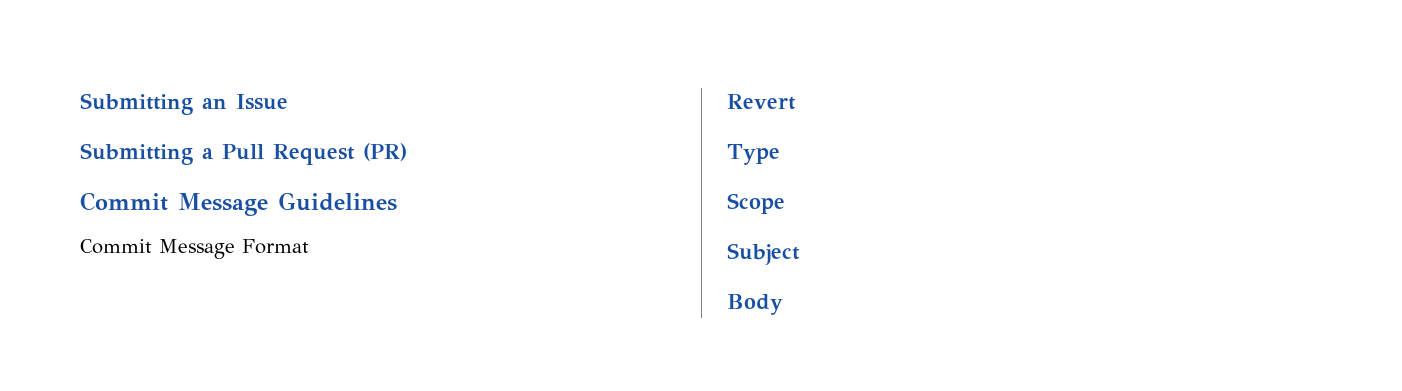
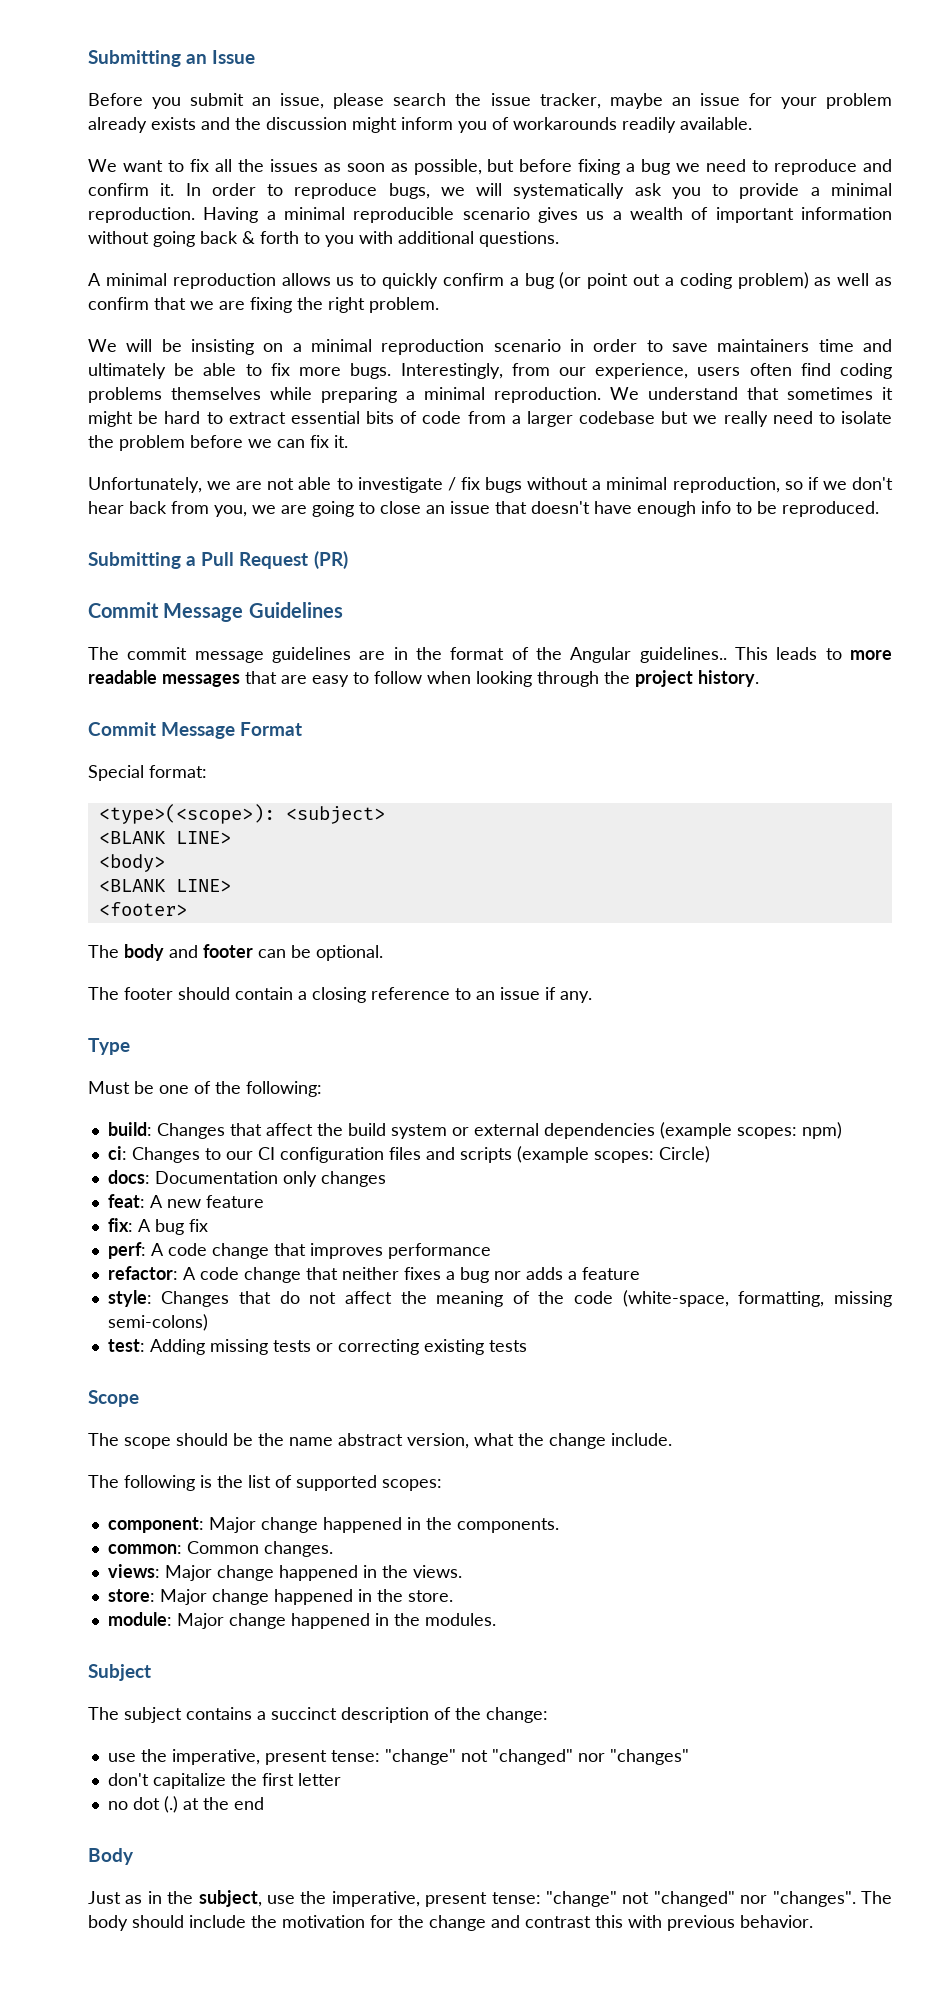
+ Before you submit an issue, please search the issue tracker, maybe an issue for your problem already exists and the discussion might inform you of workarounds readily available.
+ We want to fix all the issues as soon as possible, but before fixing a bug we need to reproduce and confirm it. In order to reproduce bugs, we will systematically ask you to provide a minimal reproduction. Having a minimal reproducible scenario gives us a wealth of important information without going back & forth to you with additional questions.
+ A minimal reproduction allows us to quickly confirm a bug (or point out a coding problem) as well as confirm that we are fixing the right problem.
+ We will be insisting on a minimal reproduction scenario in order to save maintainers time and ultimately be able to fix more bugs. Interestingly, from our experience, users often find coding problems themselves while preparing a minimal reproduction. We understand that sometimes it might be hard to extract essential bits of code from a larger codebase but we really need to isolate the problem before we can fix it.
+ Unfortunately, we are not able to investigate / fix bugs without a minimal reproduction, so if we don't hear back from you, we are going to close an issue that doesn't have enough info to be reproduced.
+ The commit message guidelines are in the format of the Angular guidelines.. This leads to more readable messages that are easy to follow when looking through the project history.
  Commit Message Format
- Revert
+ Special format:
+ <type>(<scope>): <subject>
+ <BLANK LINE>
+ <body>
+ <BLANK LINE>
+ <footer>
+ The body and footer can be optional.
+ The footer should contain a closing reference to an issue if any.
  Type
+ Must be one of the following:
+ build: Changes that affect the build system or external dependencies (example scopes: npm)
+ ci: Changes to our CI configuration files and scripts (example scopes: Circle)
+ docs: Documentation only changes
+ feat: A new feature
+ fix: A bug fix
+ perf: A code change that improves performance
+ refactor: A code change that neither fixes a bug nor adds a feature
+ style: Changes that do not affect the meaning of the code (white-space, formatting, missing semi-colons)
+ test: Adding missing tests or correcting existing tests
  Scope
+ The scope should be the name abstract version, what the change include.
+ The following is the list of supported scopes:
+ component: Major change happened in the components.
+ common: Common changes.
+ views: Major change happened in the views.
+ store: Major change happened in the store.
+ module: Major change happened in the modules.
  Subject
+ The subject contains a succinct description of the change:
+ use the imperative, present tense: "change" not "changed" nor "changes"
+ don't capitalize the first letter
+ no dot (.) at the end
  Body
+ Just as in the subject, use the imperative, present tense: "change" not "changed" nor "changes". The body should include the motivation for the change and contrast this with previous behavior.

